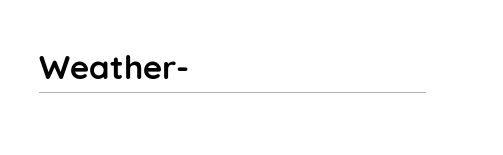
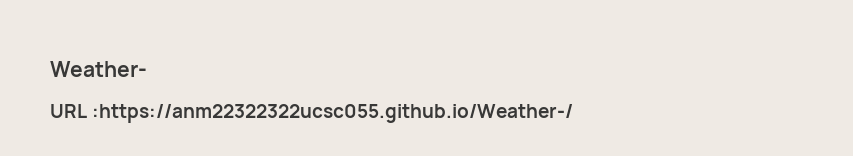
+ URL :https://anm22322322ucsc055.github.io/Weather-/

